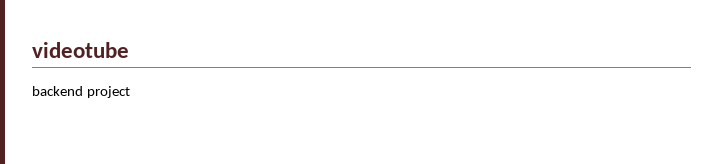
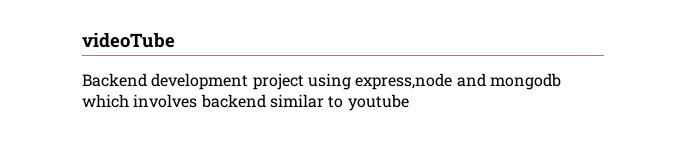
- videotube
- backend project
+ videoTube
+ Backend development project using express,node and mongodb which involves backend similar to youtube

